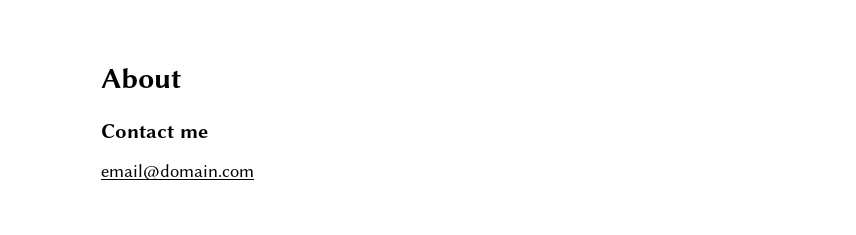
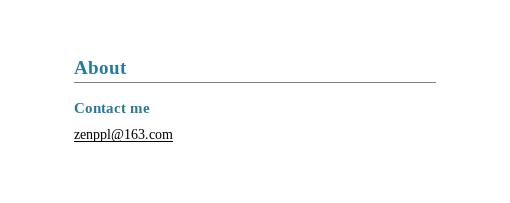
- email@domain.com
+ zenppl@163.com

